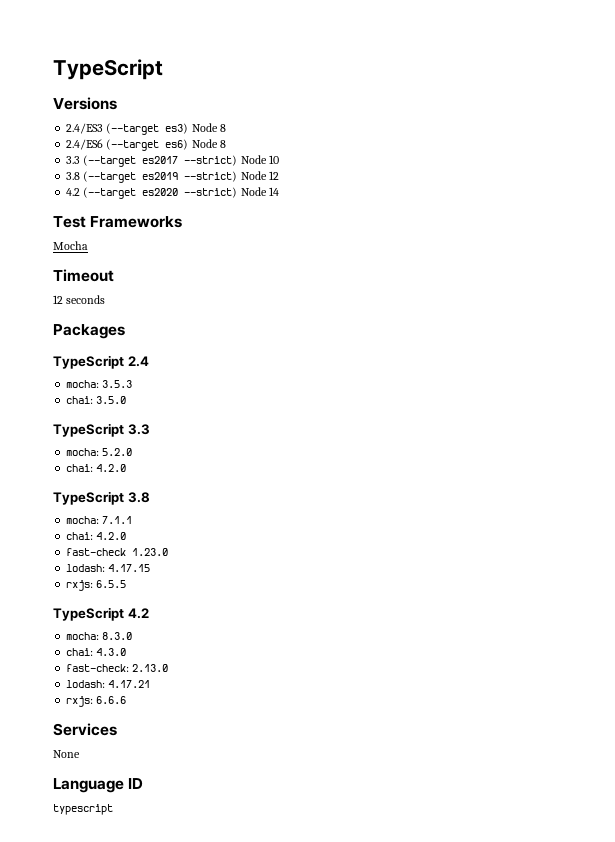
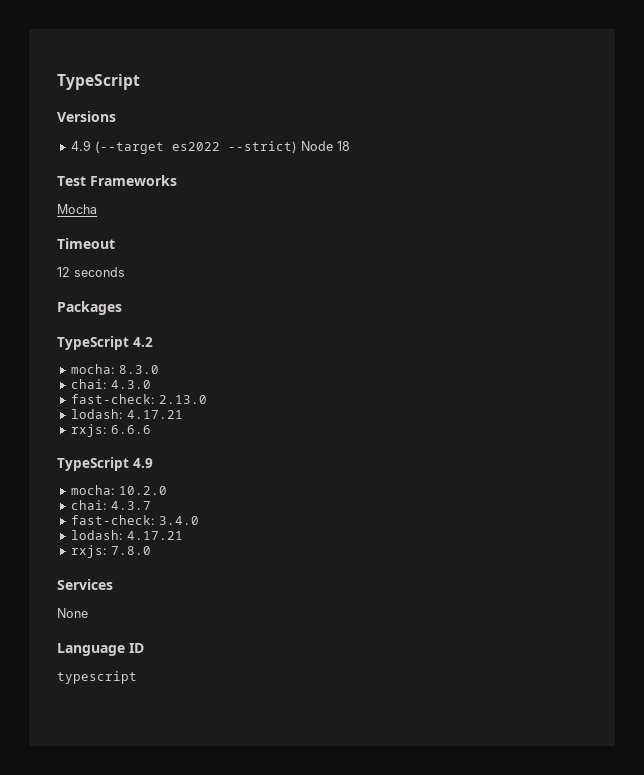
- 2.4/ES3 (--target es3) Node 8
- 2.4/ES6 (--target es6) Node 8
- 3.3 (--target es2017 --strict) Node 10
- 3.8 (--target es2019 --strict) Node 12
- 4.2 (--target es2020 --strict) Node 14
+ 4.9 (--target es2022 --strict) Node 18
- TypeScript 2.4
- mocha: 3.5.3
- chai: 3.5.0
- TypeScript 3.3
- mocha: 5.2.0
- chai: 4.2.0
- TypeScript 3.8
- mocha: 7.1.1
- chai: 4.2.0
- fast-check 1.23.0
- lodash: 4.17.15
- rxjs: 6.5.5
+ TypeScript 4.9
+ mocha: 10.2.0
+ chai: 4.3.7
+ fast-check: 3.4.0
+ lodash: 4.17.21
+ rxjs: 7.8.0

